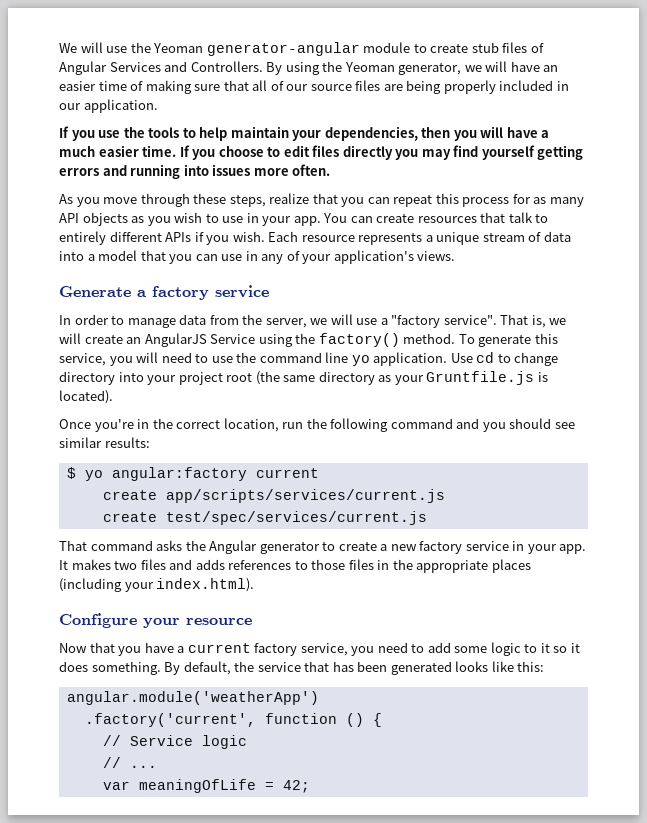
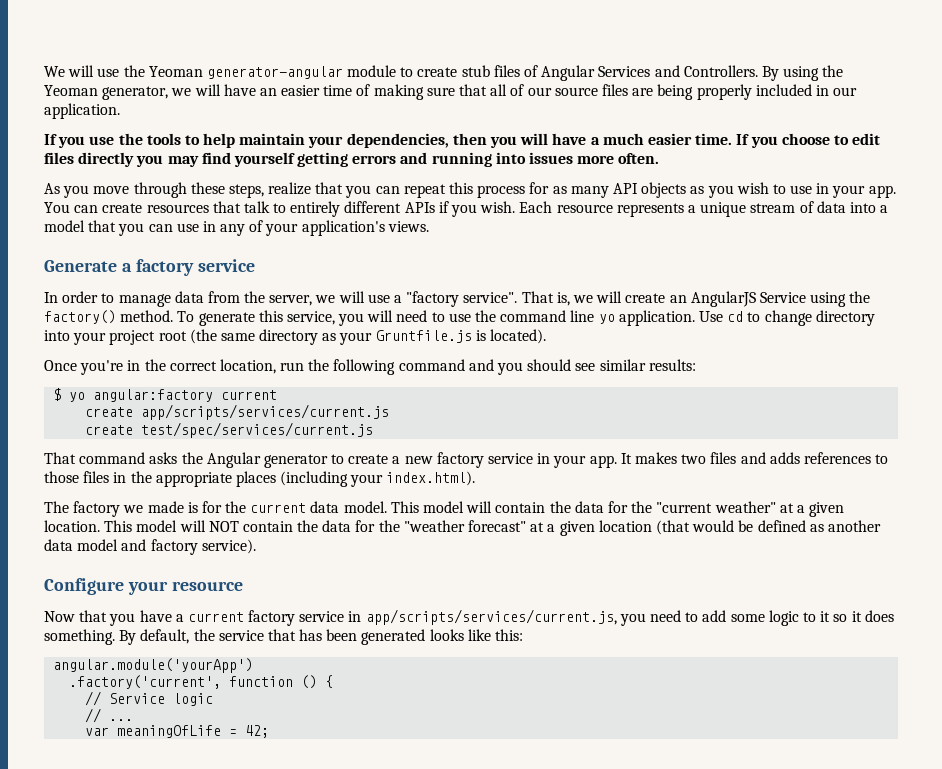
+ The factory we made is for the current data model. This model will contain the data for the "current weather" at a given location. This model will NOT contain the data for the "weather forecast" at a given location (that would be defined as another data model and factory service).
- Now that you have a current factory service, you need to add some logic to it so it does something.
+ Now that you have a current factory service in app/scripts/services/current.js, you need to add some logic to it so it does something.
- angular.module('weatherApp')
+ angular.module('yourApp')

